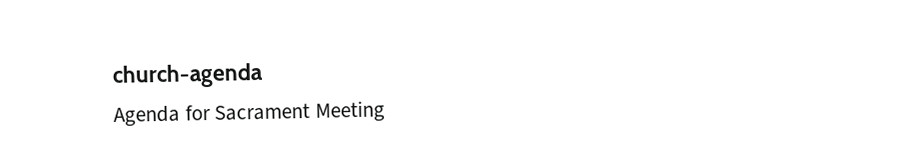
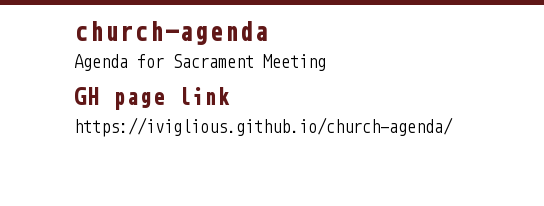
+ GH page link
+ https://iviglious.github.io/church-agenda/

